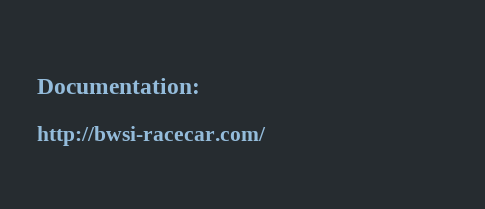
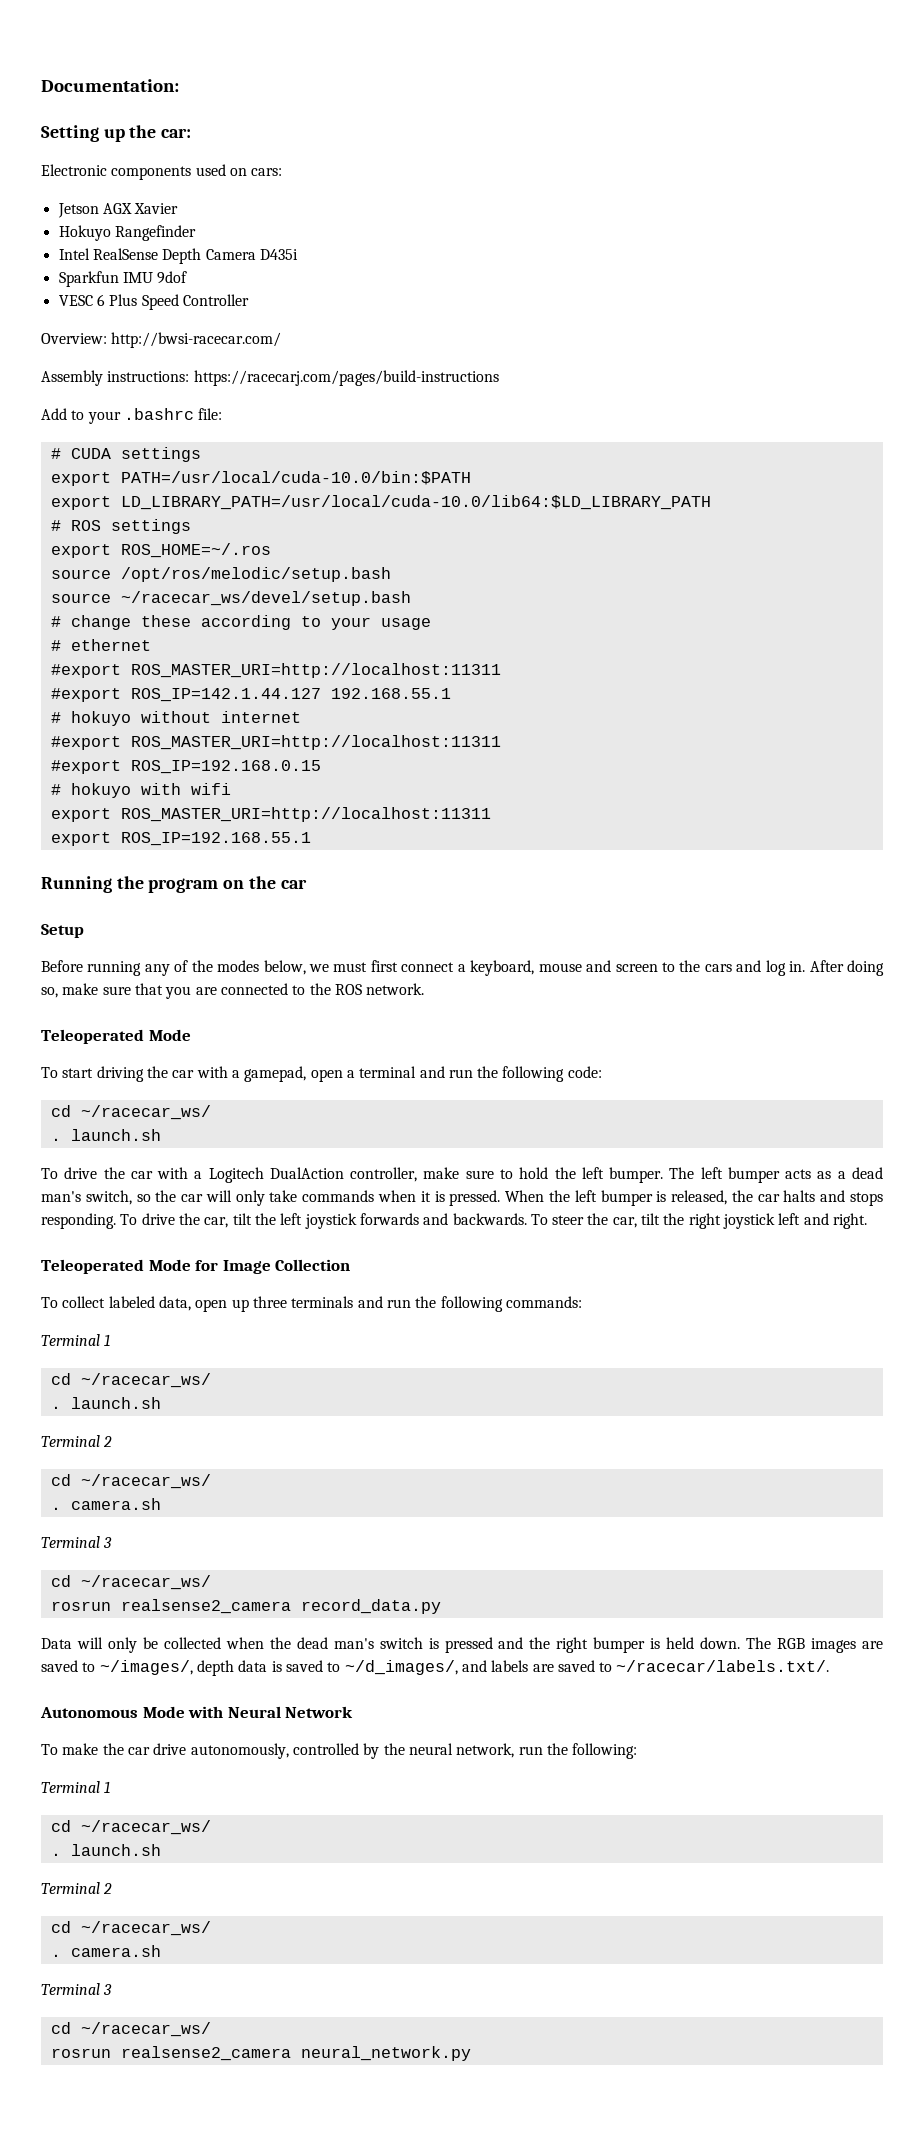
- http://bwsi-racecar.com/
+ Setting up the car:
+ Electronic components used on cars:
+ Jetson AGX Xavier
+ Hokuyo Rangefinder
+ Intel RealSense Depth Camera D435i
+ Sparkfun IMU 9dof
+ VESC 6 Plus Speed Controller
+ Overview: http://bwsi-racecar.com/
+ Assembly instructions: https://racecarj.com/pages/build-instructions
+ Add to your .bashrc file:
+ # CUDA settings
+ export PATH=/usr/local/cuda-10.0/bin:$PATH
+ export LD_LIBRARY_PATH=/usr/local/cuda-10.0/lib64:$LD_LIBRARY_PATH
+ # ROS settings
+ export ROS_HOME=~/.ros
+ source /opt/ros/melodic/setup.bash
+ source ~/racecar_ws/devel/setup.bash
+ # change these according to your usage
+ # ethernet
+ #export ROS_MASTER_URI=http://localhost:11311
+ #export ROS_IP=142.1.44.127 192.168.55.1
+ # hokuyo without internet
+ #export ROS_MASTER_URI=http://localhost:11311
+ #export ROS_IP=192.168.0.15
+ # hokuyo with wifi
+ export ROS_MASTER_URI=http://localhost:11311
+ export ROS_IP=192.168.55.1
+ Running the program on the car
+ Setup
+ Before running any of the modes below, we must first connect a keyboard, mouse and screen to the cars and log in. After doing so, make sure that you are connected to the ROS network.
+ Teleoperated Mode
+ To start driving the car with a gamepad, open a terminal and run the following code:
+ cd ~/racecar_ws/
+ . launch.sh
+ To drive the car with a Logitech DualAction controller, make sure to hold the left bumper. The left bumper acts as a dead man's switch, so the car will only take commands when it is pressed. When the left bumper is released, the car halts and stops responding. To drive the car, tilt the left joystick forwards and backwards. To steer the car, tilt the right joystick left and right.
+ Teleoperated Mode for Image Collection
+ To collect labeled data, open up three terminals and run the following commands:
+ Terminal 1
+ cd ~/racecar_ws/
+ . launch.sh
+ Terminal 2
+ cd ~/racecar_ws/
+ . camera.sh
+ Terminal 3
+ cd ~/racecar_ws/
+ rosrun realsense2_camera record_data.py
+ Data will only be collected when the dead man's switch is pressed and the right bumper is held down. The RGB images are saved to ~/images/, depth data is saved to ~/d_images/, and labels are saved to ~/racecar/labels.txt/.
+ Autonomous Mode with Neural Network
+ To make the car drive autonomously, controlled by the neural network, run the following:
+ Terminal 1
+ cd ~/racecar_ws/
+ . launch.sh
+ Terminal 2
+ cd ~/racecar_ws/
+ . camera.sh
+ Terminal 3
+ cd ~/racecar_ws/
+ rosrun realsense2_camera neural_network.py

